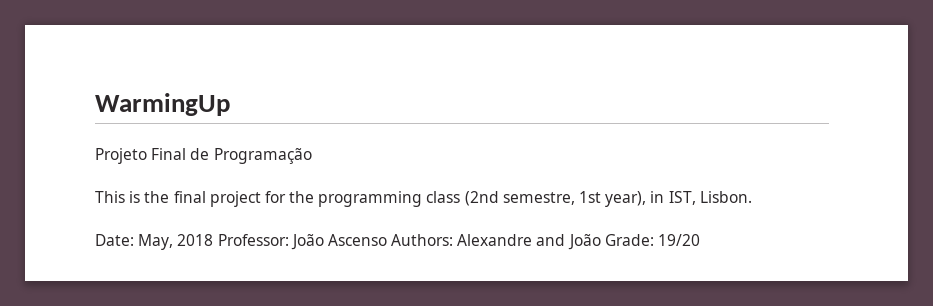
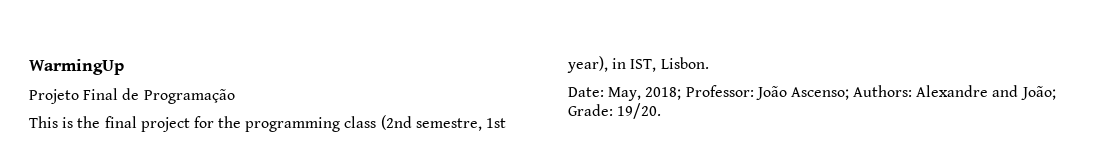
- Date: May, 2018 Professor: João Ascenso Authors: Alexandre and João Grade: 19/20
+ Date: May, 2018; Professor: João Ascenso; Authors: Alexandre and João; Grade: 19/20.

